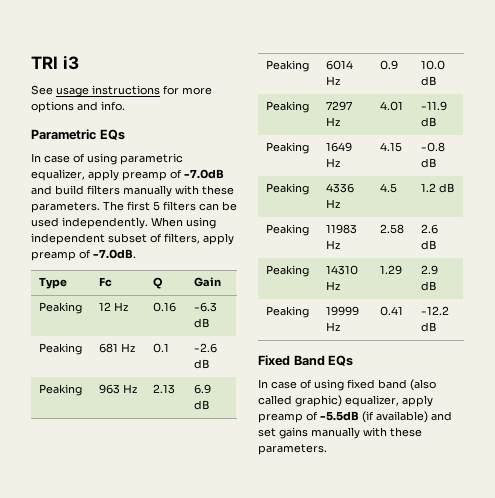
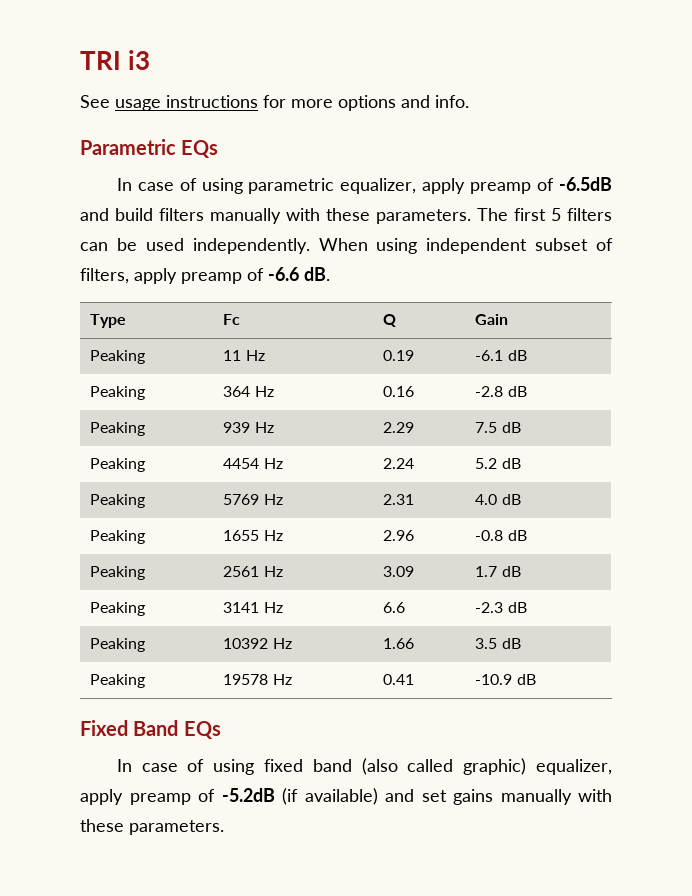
- In case of using parametric equalizer, apply preamp of -7.0dB and build filters manually with these parameters.
+ In case of using parametric equalizer, apply preamp of -6.5dB and build filters manually with these parameters.
- When using independent subset of filters, apply preamp of -7.0dB.
+ When using independent subset of filters, apply preamp of -6.6 dB.
- Peaking | 12 Hz | 0.16 | -6.3 dB
- Peaking | 681 Hz | 0.1 | -2.6 dB
- Peaking | 963 Hz | 2.13 | 6.9 dB
- Peaking | 6014 Hz | 0.9 | 10.0 dB
- Peaking | 7297 Hz | 4.01 | -11.9 dB
- Peaking | 1649 Hz | 4.15 | -0.8 dB
+ Peaking | 11 Hz | 0.19 | -6.1 dB
+ Peaking | 364 Hz | 0.16 | -2.8 dB
+ Peaking | 939 Hz | 2.29 | 7.5 dB
+ Peaking | 4454 Hz | 2.24 | 5.2 dB
+ Peaking | 5769 Hz | 2.31 | 4.0 dB
+ Peaking | 1655 Hz | 2.96 | -0.8 dB
- Peaking | 4336 Hz | 4.5 | 1.2 dB
- Peaking | 11983 Hz | 2.58 | 2.6 dB
- Peaking | 14310 Hz | 1.29 | 2.9 dB
- Peaking | 19999 Hz | 0.41 | -12.2 dB
+ Peaking | 2561 Hz | 3.09 | 1.7 dB
+ Peaking | 3141 Hz | 6.6 | -2.3 dB
+ Peaking | 10392 Hz | 1.66 | 3.5 dB
+ Peaking | 19578 Hz | 0.41 | -10.9 dB
- In case of using fixed band (also called graphic) equalizer, apply preamp of -5.5dB (if available) and set gains manually with these parameters.
+ In case of using fixed band (also called graphic) equalizer, apply preamp of -5.2dB (if available) and set gains manually with these parameters.

